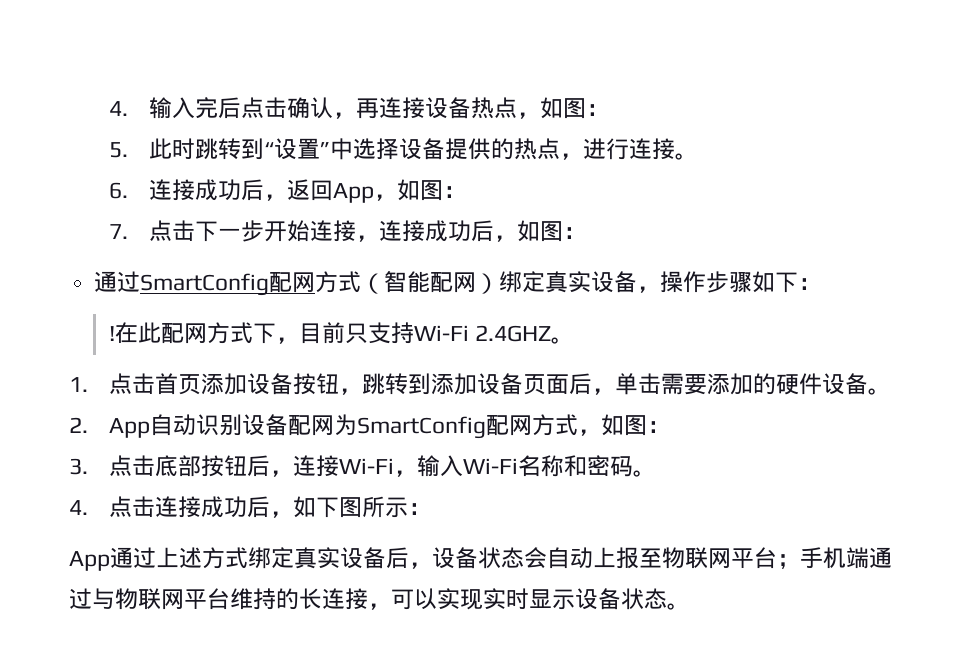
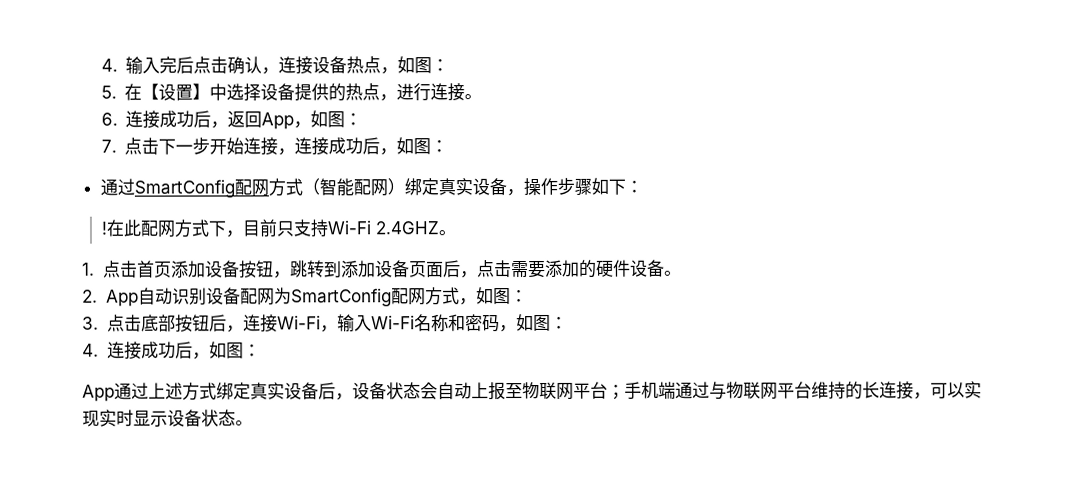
- 4.输入完后点击确认，再连接设备热点，如图：
+ 4.输入完后点击确认，连接设备热点，如图：
- 5.此时跳转到“设置”中选择设备提供的热点，进行连接。
+ 5.在【设置】中选择设备提供的热点，进行连接。
- 1.点击首页添加设备按钮，跳转到添加设备页面后，单击需要添加的硬件设备。
+ 1.点击首页添加设备按钮，跳转到添加设备页面后，点击需要添加的硬件设备。
- 3.点击底部按钮后，连接Wi-Fi，输入Wi-Fi名称和密码。
- 4.点击连接成功后，如下图所示：
+ 3.点击底部按钮后，连接Wi-Fi，输入Wi-Fi名称和密码，如图：
+ 4.连接成功后，如图：

